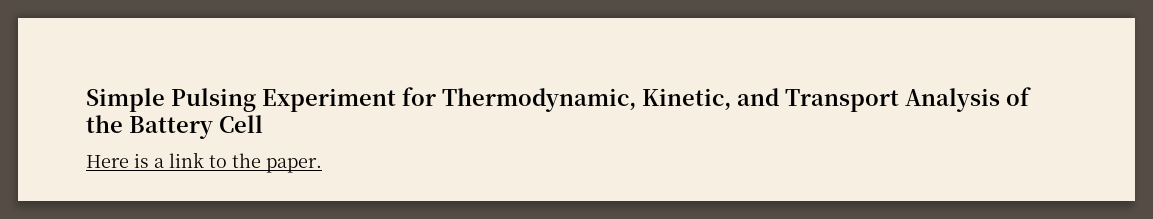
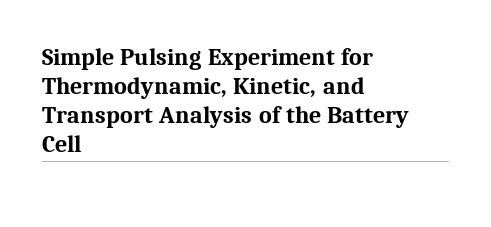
- Here is a link to the paper.

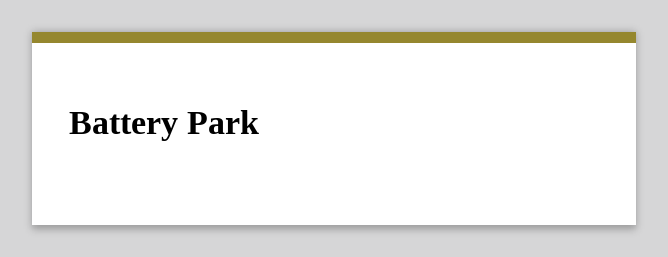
- Simple Pulsing Experiment for Thermodynamic, Kinetic, and Transport Analysis of the Battery Cell
+ Battery Park

